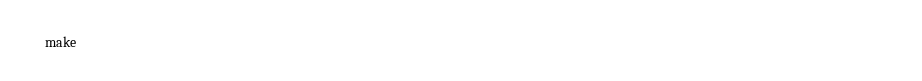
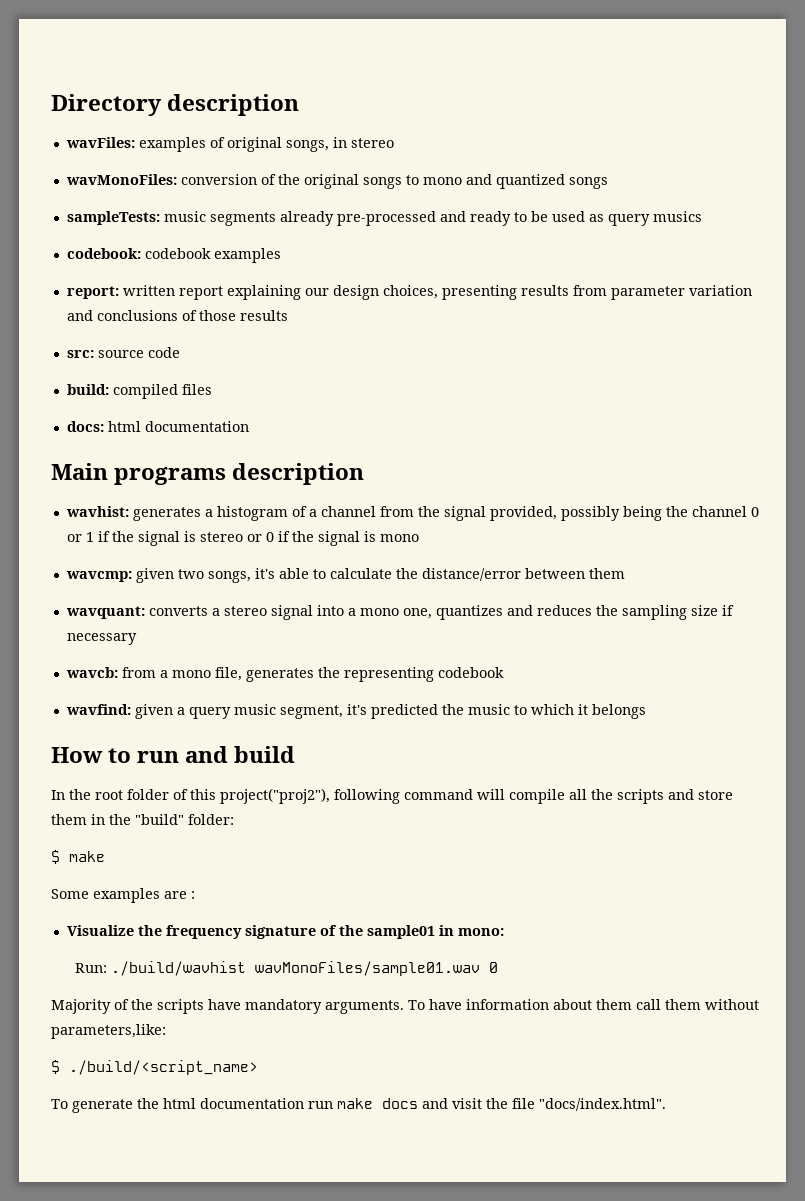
- make
+ Directory description
+ wavFiles: examples of original songs, in stereo
+ wavMonoFiles: conversion of the original songs to mono and quantized songs
+ sampleTests: music segments already pre-processed and ready to be used as query musics
+ codebook: codebook examples
+ report: written report explaining our design choices, presenting results from parameter variation and conclusions of those results
+ src: source code
+ build: compiled files
+ docs: html documentation
+ Main programs description
+ wavhist: generates a histogram of a channel from the signal provided, possibly being the channel 0 or 1 if the signal is stereo or 0 if the signal is mono
+ wavcmp: given two songs, it's able to calculate the distance/error between them
+ wavquant: converts a stereo signal into a mono one, quantizes and reduces the sampling size if necessary
+ wavcb: from a mono file, generates the representing codebook
+ wavfind: given a query music segment, it's predicted the music to which it belongs
+ How to run and build
+ In the root folder of this project("proj2"), following command will compile all the scripts and store them in the "build" folder:
+ $ make
+ Some examples are :
+ Visualize the frequency signature of the sample01 in mono:
+ Run: ./build/wavhist wavMonoFiles/sample01.wav 0
+ Majority of the scripts have mandatory arguments. To have information about them call them without parameters,like:
+ $ ./build/<script_name>
+ To generate the html documentation run make docs and visit the file "docs/index.html".

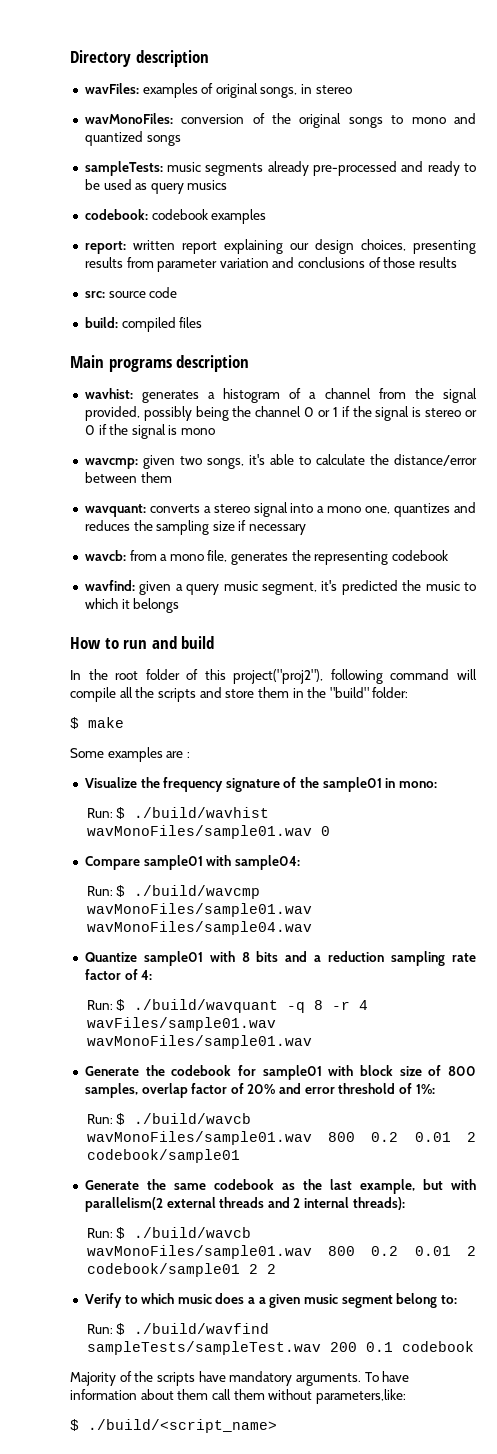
- docs: html documentation
- Run: ./build/wavhist wavMonoFiles/sample01.wav 0
+ Run: $ ./build/wavhist wavMonoFiles/sample01.wav 0
+ Compare sample01 with sample04:
+ Run: $ ./build/wavcmp wavMonoFiles/sample01.wav wavMonoFiles/sample04.wav
+ Quantize sample01 with 8 bits and a reduction sampling rate factor of 4:
+ Run: $ ./build/wavquant -q 8 -r 4 wavFiles/sample01.wav wavMonoFiles/sample01.wav
+ Generate the codebook for sample01 with block size of 800 samples, overlap factor of 20% and error threshold of 1%:
+ Run: $ ./build/wavcb wavMonoFiles/sample01.wav 800 0.2 0.01 2 codebook/sample01
+ Generate the same codebook as the last example, but with parallelism(2 external threads and 2 internal threads):
+ Run: $ ./build/wavcb wavMonoFiles/sample01.wav 800 0.2 0.01 2 codebook/sample01 2 2
+ Verify to which music does a a given music segment belong to:
+ Run: $ ./build/wavfind sampleTests/sampleTest.wav 200 0.1 codebook
- To generate the html documentation run make docs and visit the file "docs/index.html".

